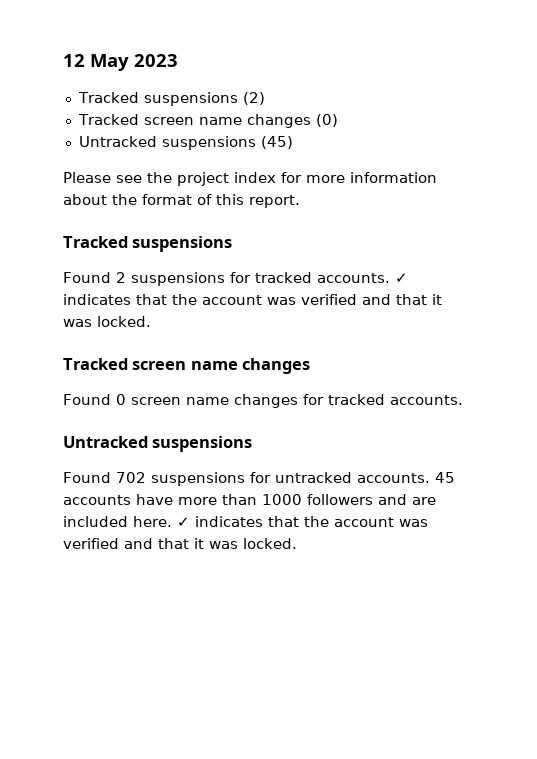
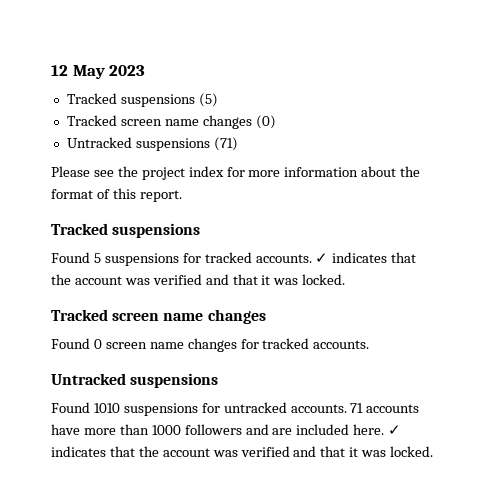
- Tracked suspensions (2)
+ Tracked suspensions (5)
- Untracked suspensions (45)
+ Untracked suspensions (71)
- Found 2 suspensions for tracked accounts.
+ Found 5 suspensions for tracked accounts.
- Found 702 suspensions for untracked accounts.
+ Found 1010 suspensions for untracked accounts.
- 45 accounts have more than 1000 followers and are included here.
+ 71 accounts have more than 1000 followers and are included here.

